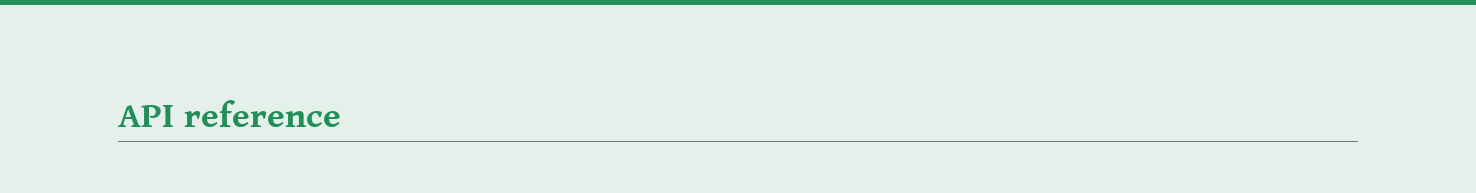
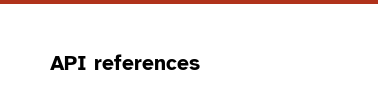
- API reference
+ API references

